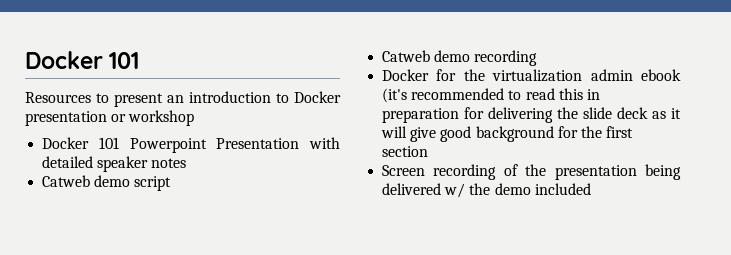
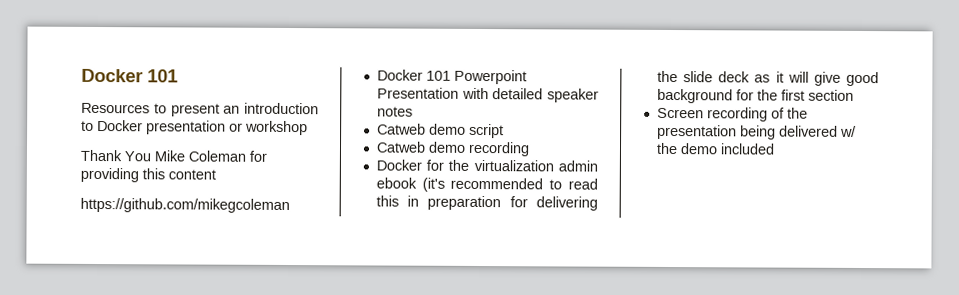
+ Thank You Mike Coleman for providing this content
+ https://github.com/mikegcoleman

